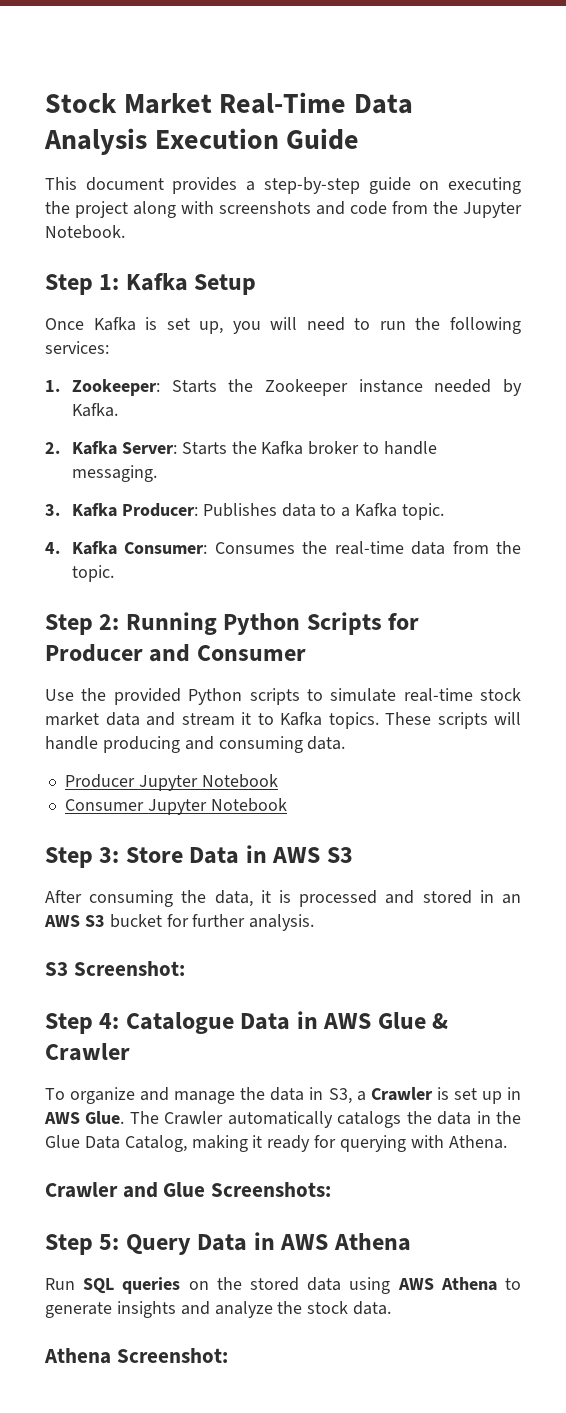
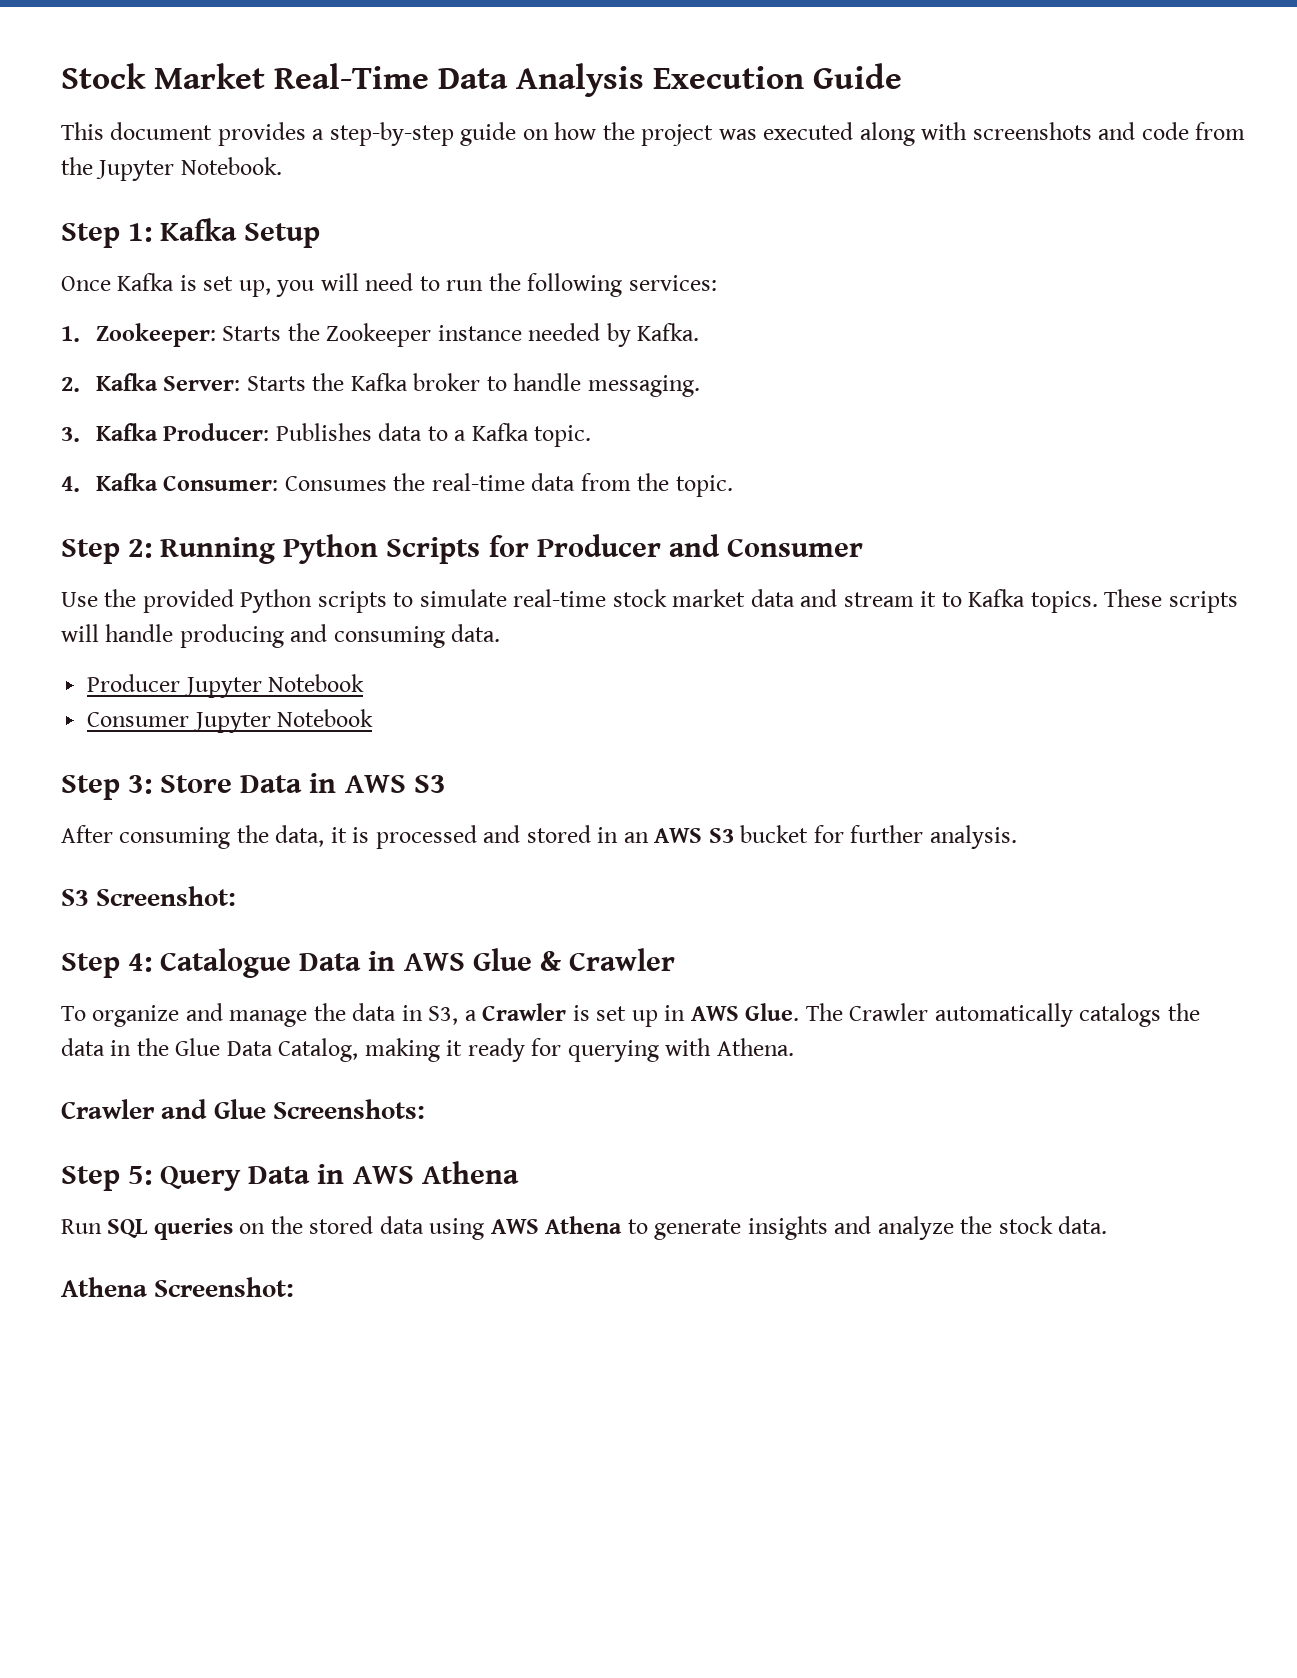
- This document provides a step-by-step guide on executing the project along with screenshots and code from the Jupyter Notebook.
+ This document provides a step-by-step guide on how the project was executed along with screenshots and code from the Jupyter Notebook.

